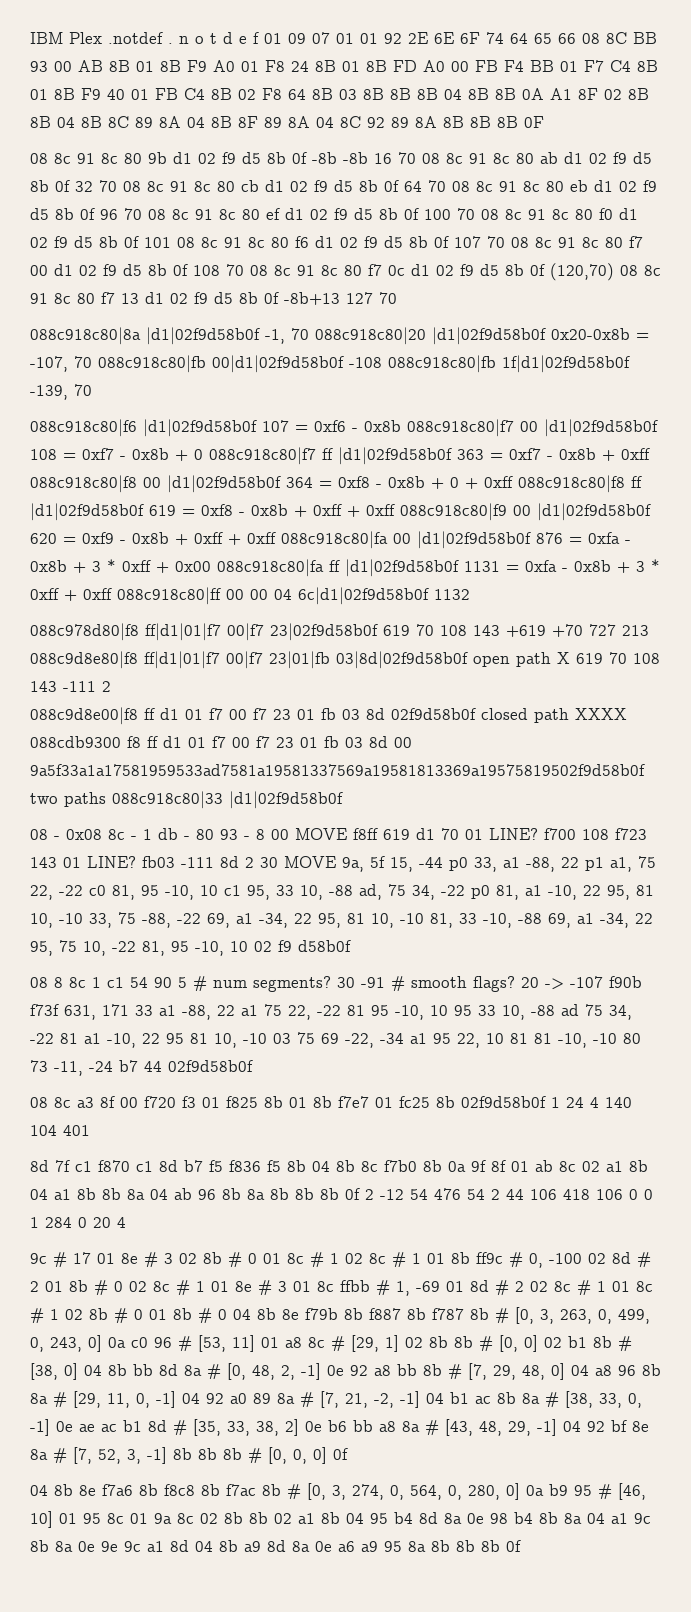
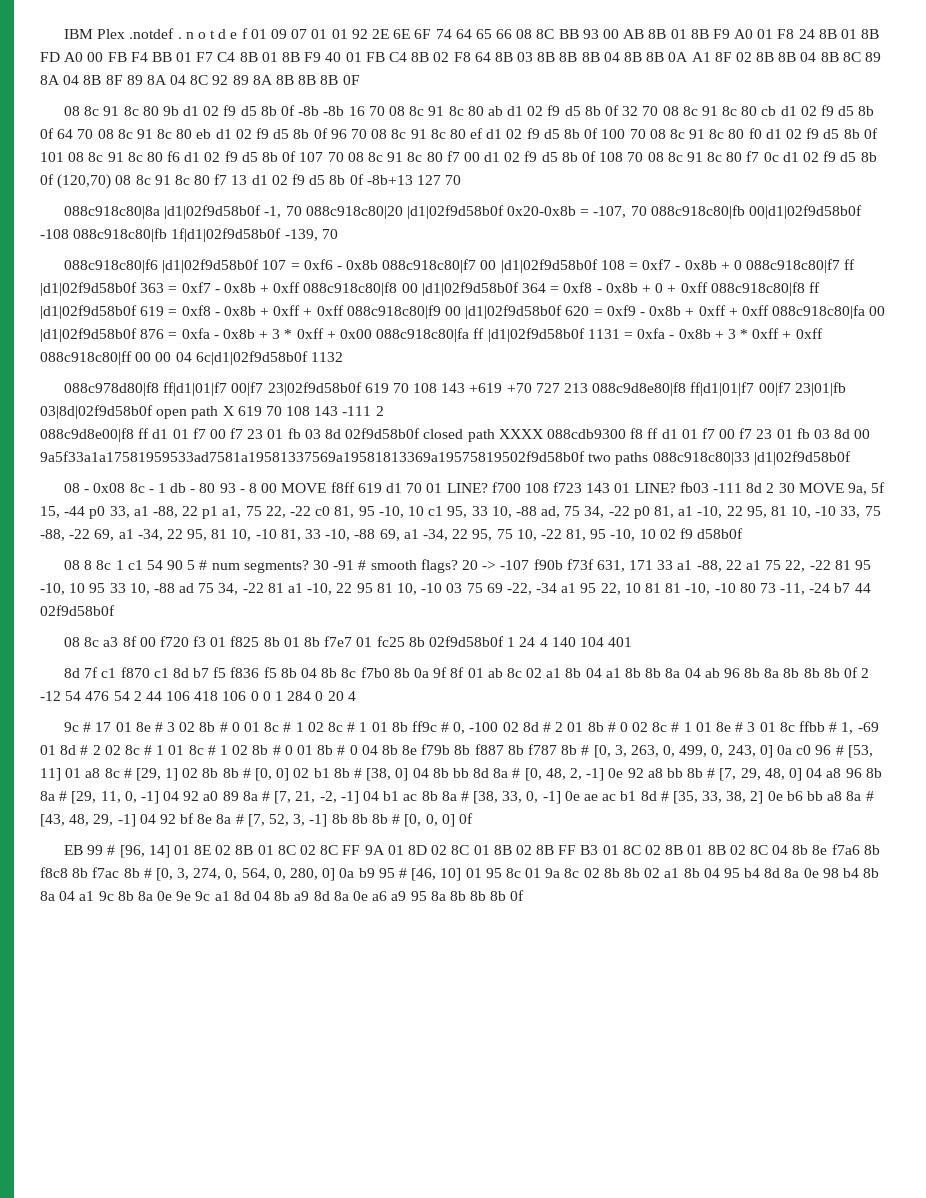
- 04 8b 8e f7a6 8b f8c8 8b f7ac 8b # [0, 3, 274, 0, 564, 0, 280, 0] 0a b9 95 # [46, 10] 01 95 8c 01 9a 8c 02 8b 8b 02 a1 8b 04 95 b4 8d 8a 0e 98 b4 8b 8a 04 a1 9c 8b 8a 0e 9e 9c a1 8d 04 8b a9 8d 8a 0e a6 a9 95 8a 8b 8b 8b 0f
+ EB 99 # [96, 14] 01 8E 02 8B 01 8C 02 8C FF 9A 01 8D 02 8C 01 8B 02 8B FF B3 01 8C 02 8B 01 8B 02 8C 04 8b 8e f7a6 8b f8c8 8b f7ac 8b # [0, 3, 274, 0, 564, 0, 280, 0] 0a b9 95 # [46, 10] 01 95 8c 01 9a 8c 02 8b 8b 02 a1 8b 04 95 b4 8d 8a 0e 98 b4 8b 8a 04 a1 9c 8b 8a 0e 9e 9c a1 8d 04 8b a9 8d 8a 0e a6 a9 95 8a 8b 8b 8b 0f

